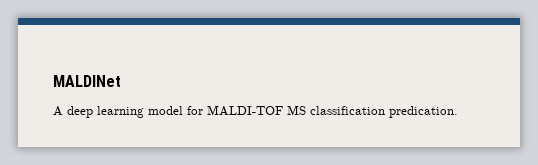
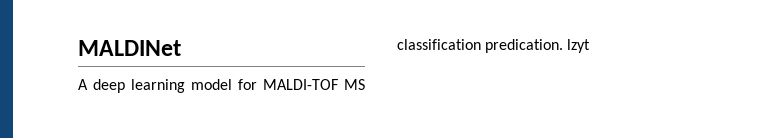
- A deep learning model for MALDI-TOF MS classification predication.
+ A deep learning model for MALDI-TOF MS classification predication. lzyt

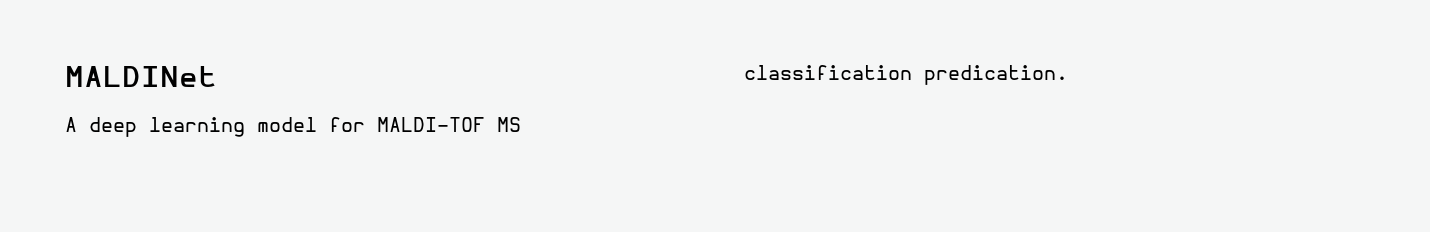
- A deep learning model for MALDI-TOF MS classification predication. lzyt
+ A deep learning model for MALDI-TOF MS classification predication.

